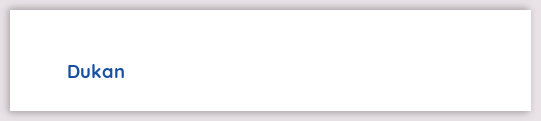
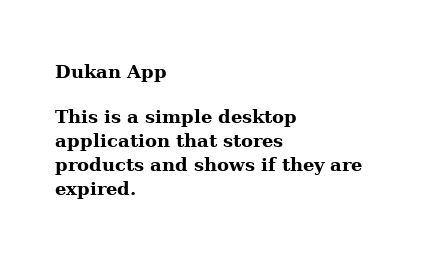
- Dukan
+ Dukan App
+ This is a simple desktop application that stores products and shows if they are expired.

